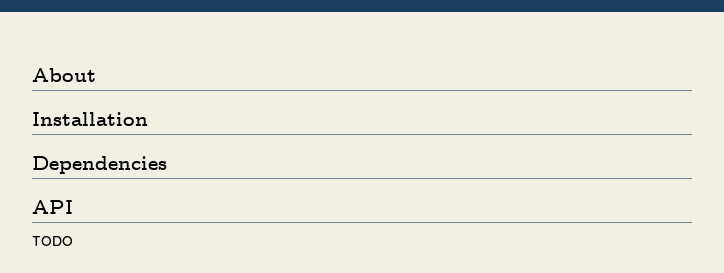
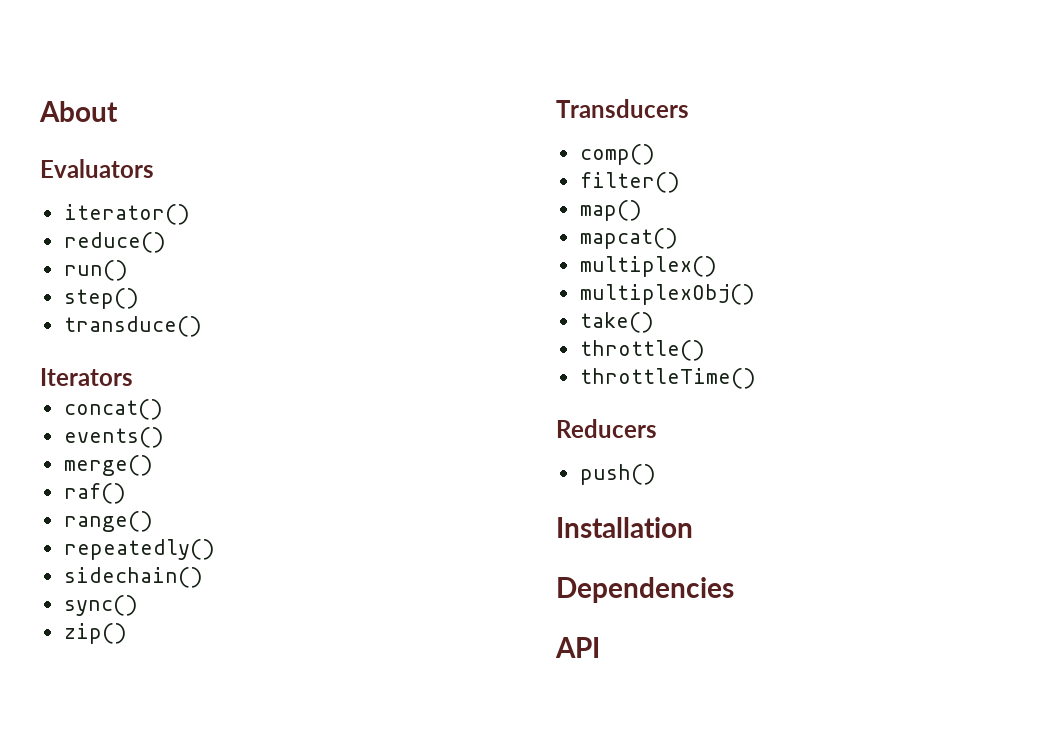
+ Evaluators
+ iterator()
+ reduce()
+ run()
+ step()
+ transduce()
+ Iterators
+ concat()
+ events()
+ merge()
+ raf()
+ range()
+ repeatedly()
+ sidechain()
+ sync()
+ zip()
+ Transducers
+ comp()
+ filter()
+ map()
+ mapcat()
+ multiplex()
+ multiplexObj()
+ take()
+ throttle()
+ throttleTime()
+ Reducers
+ push()
- TODO

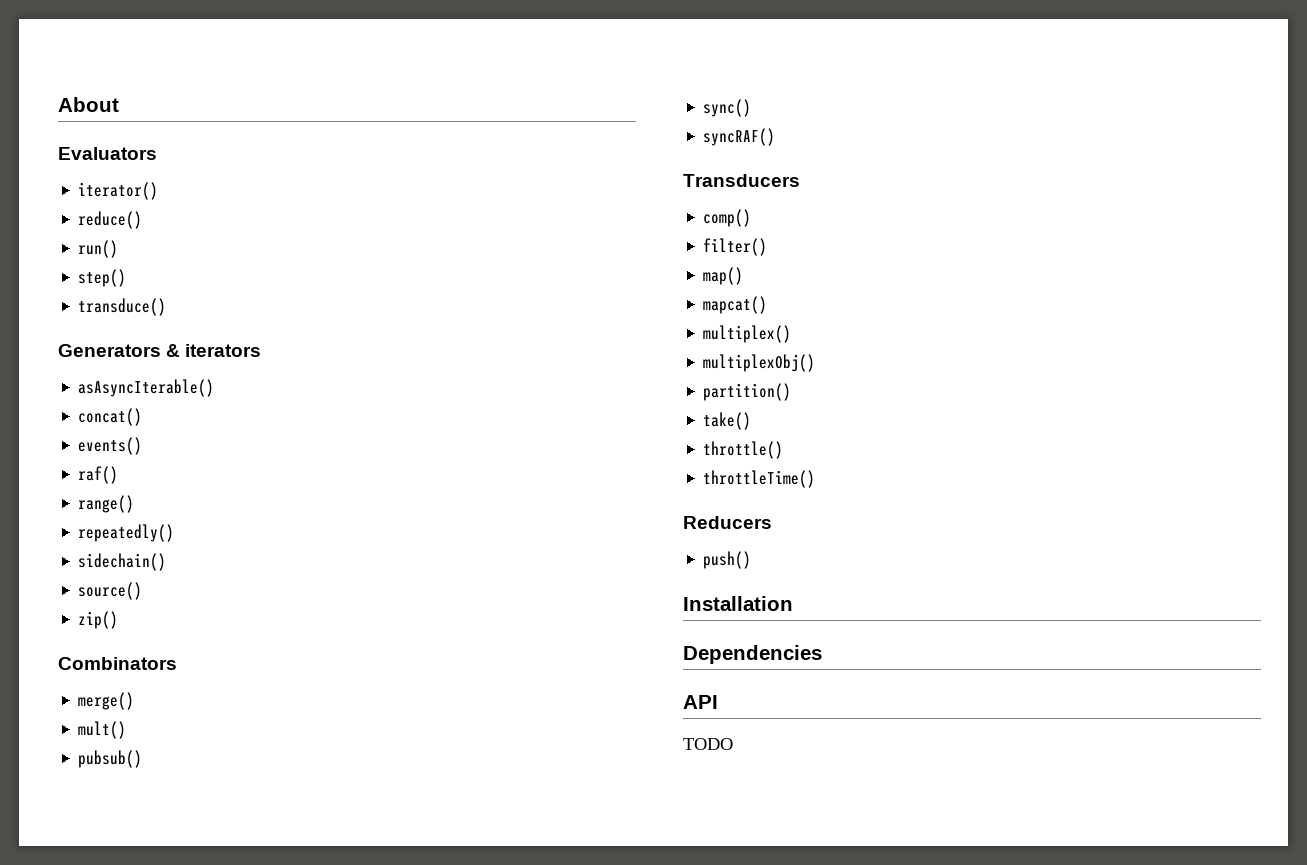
- Iterators
+ Generators & iterators
+ asAsyncIterable()
- merge()
+ source()
+ zip()
+ Combinators
+ merge()
+ mult()
+ pubsub()
- zip()
+ syncRAF()
+ partition()
+ TODO

